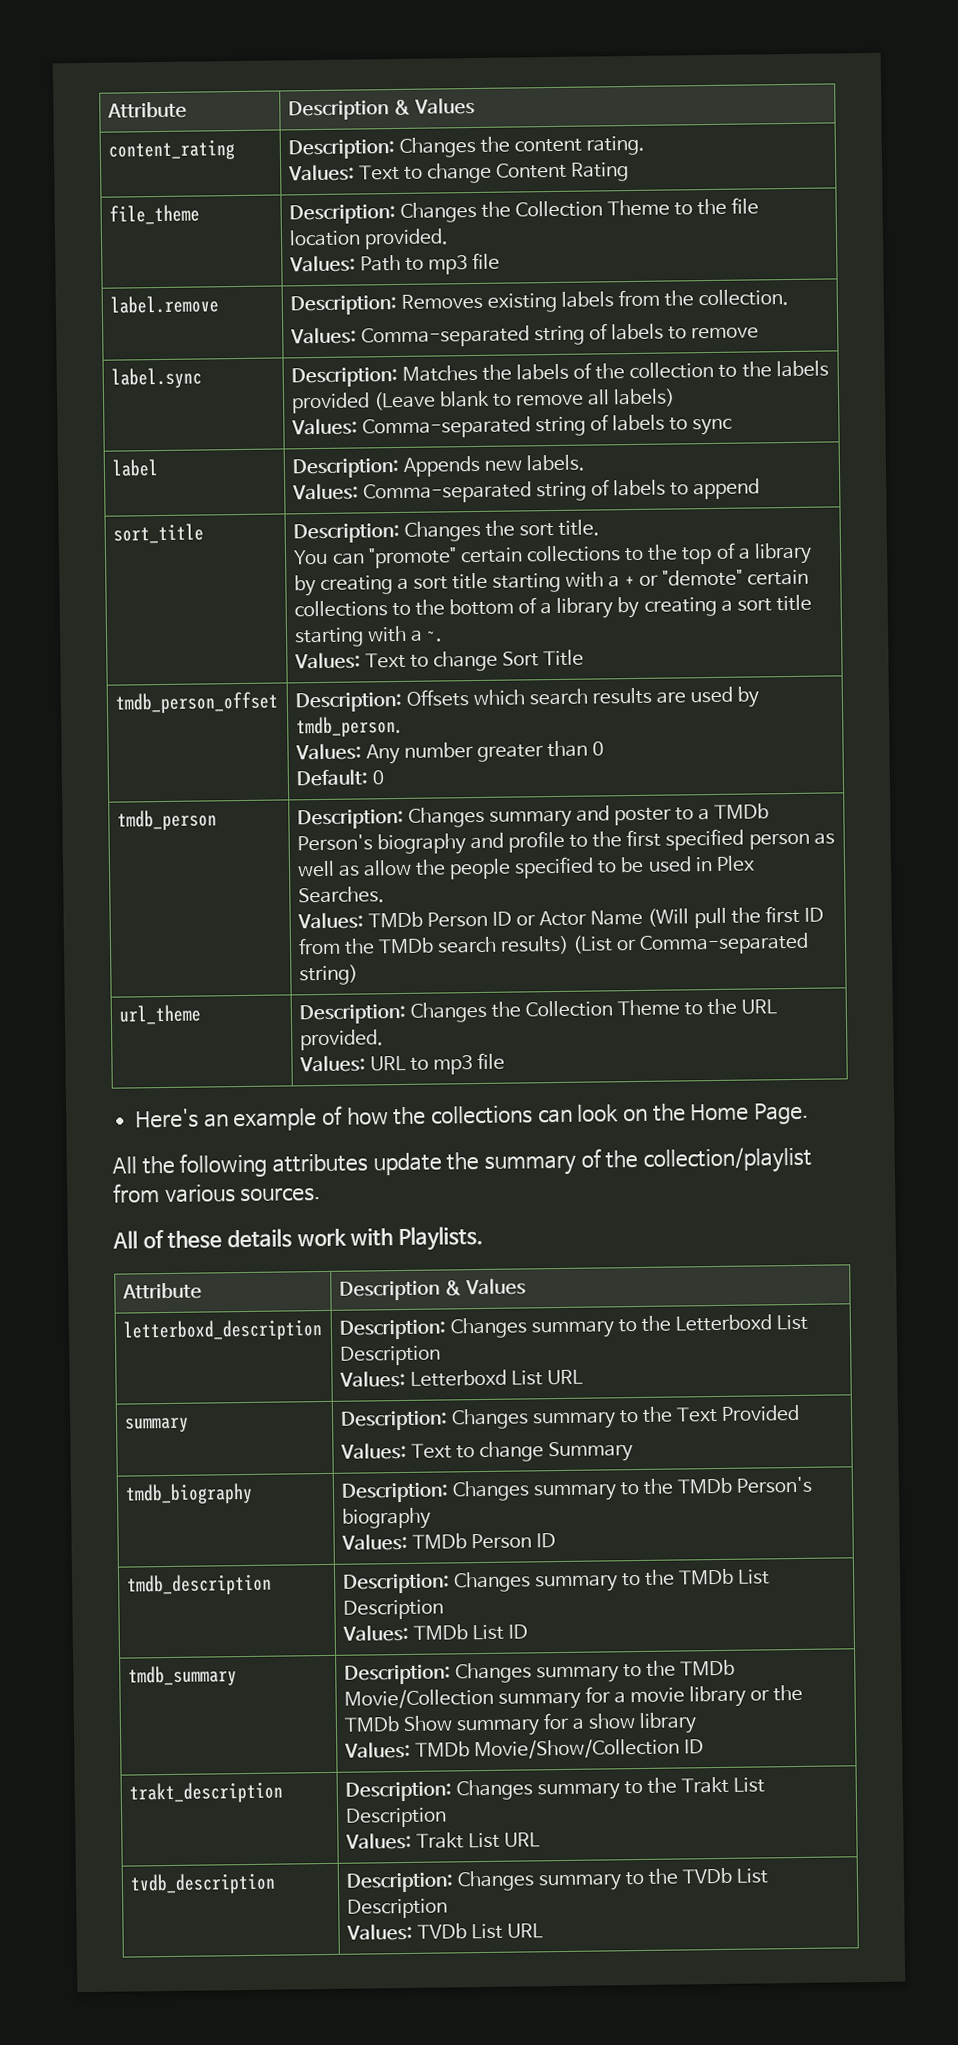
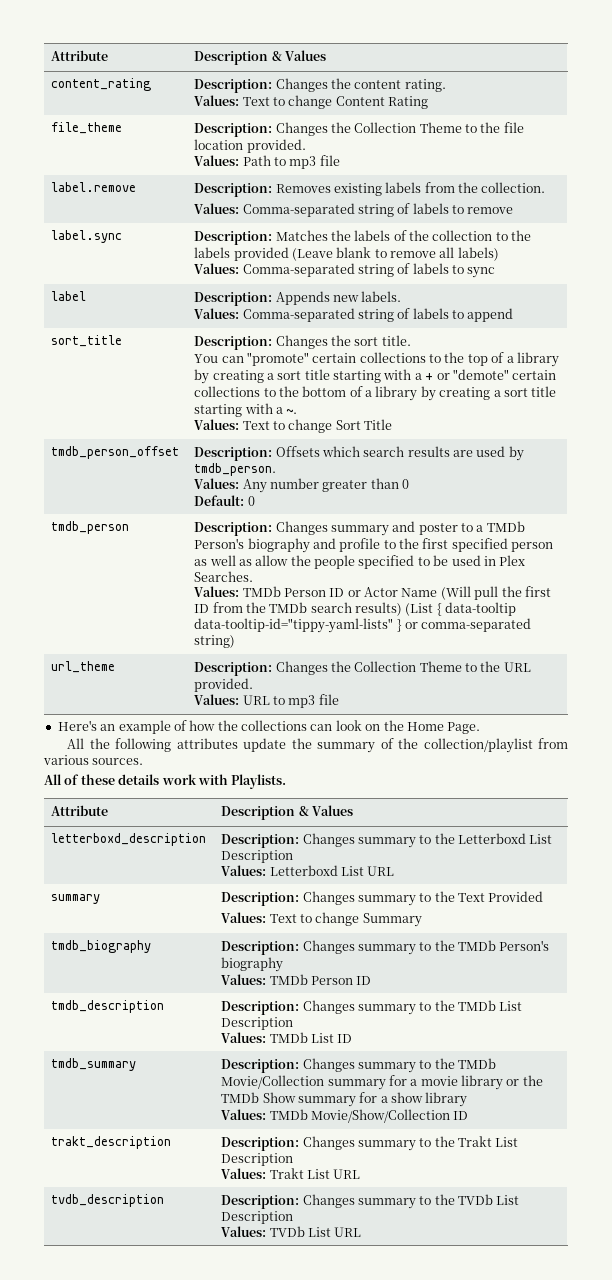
- Values: TMDb Person ID or Actor Name (Will pull the first ID from the TMDb search results) (List or Comma-separated string)
+ Values: TMDb Person ID or Actor Name (Will pull the first ID from the TMDb search results) (List { data-tooltip data-tooltip-id="tippy-yaml-lists" } or comma-separated string)

